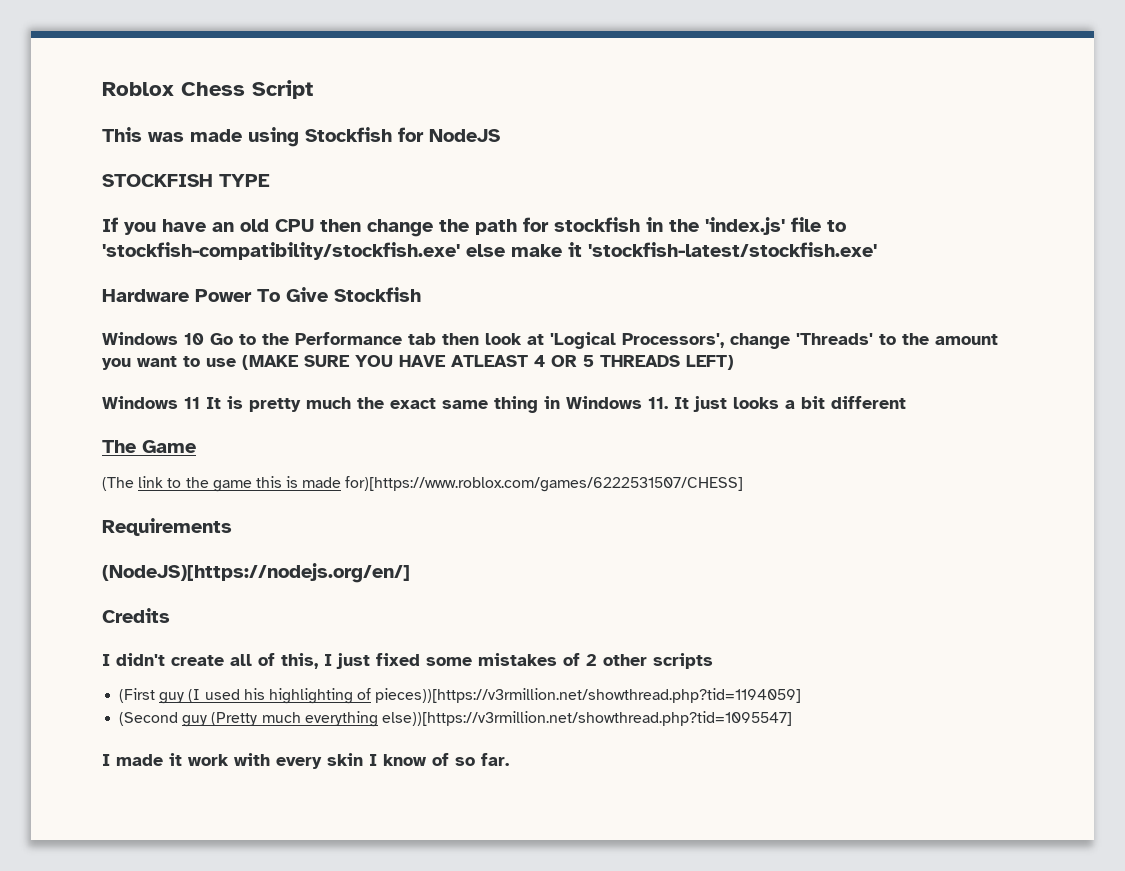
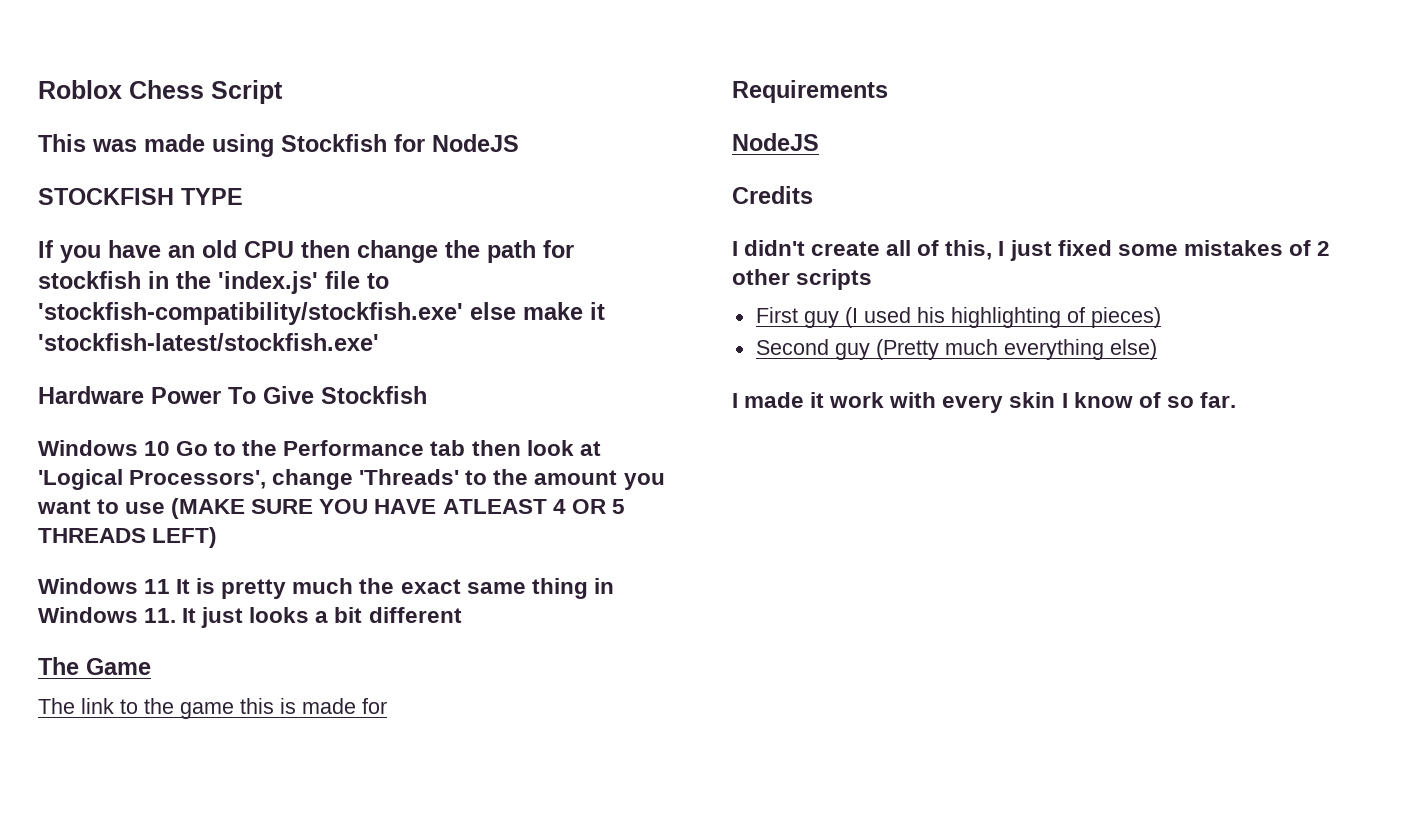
- (The link to the game this is made for)[https://www.roblox.com/games/6222531507/CHESS]
+ The link to the game this is made for
  Requirements
- (NodeJS)[https://nodejs.org/en/]
+ NodeJS
- (First guy (I used his highlighting of pieces))[https://v3rmillion.net/showthread.php?tid=1194059]
- (Second guy (Pretty much everything else))[https://v3rmillion.net/showthread.php?tid=1095547]
+ First guy (I used his highlighting of pieces)
+ Second guy (Pretty much everything else)

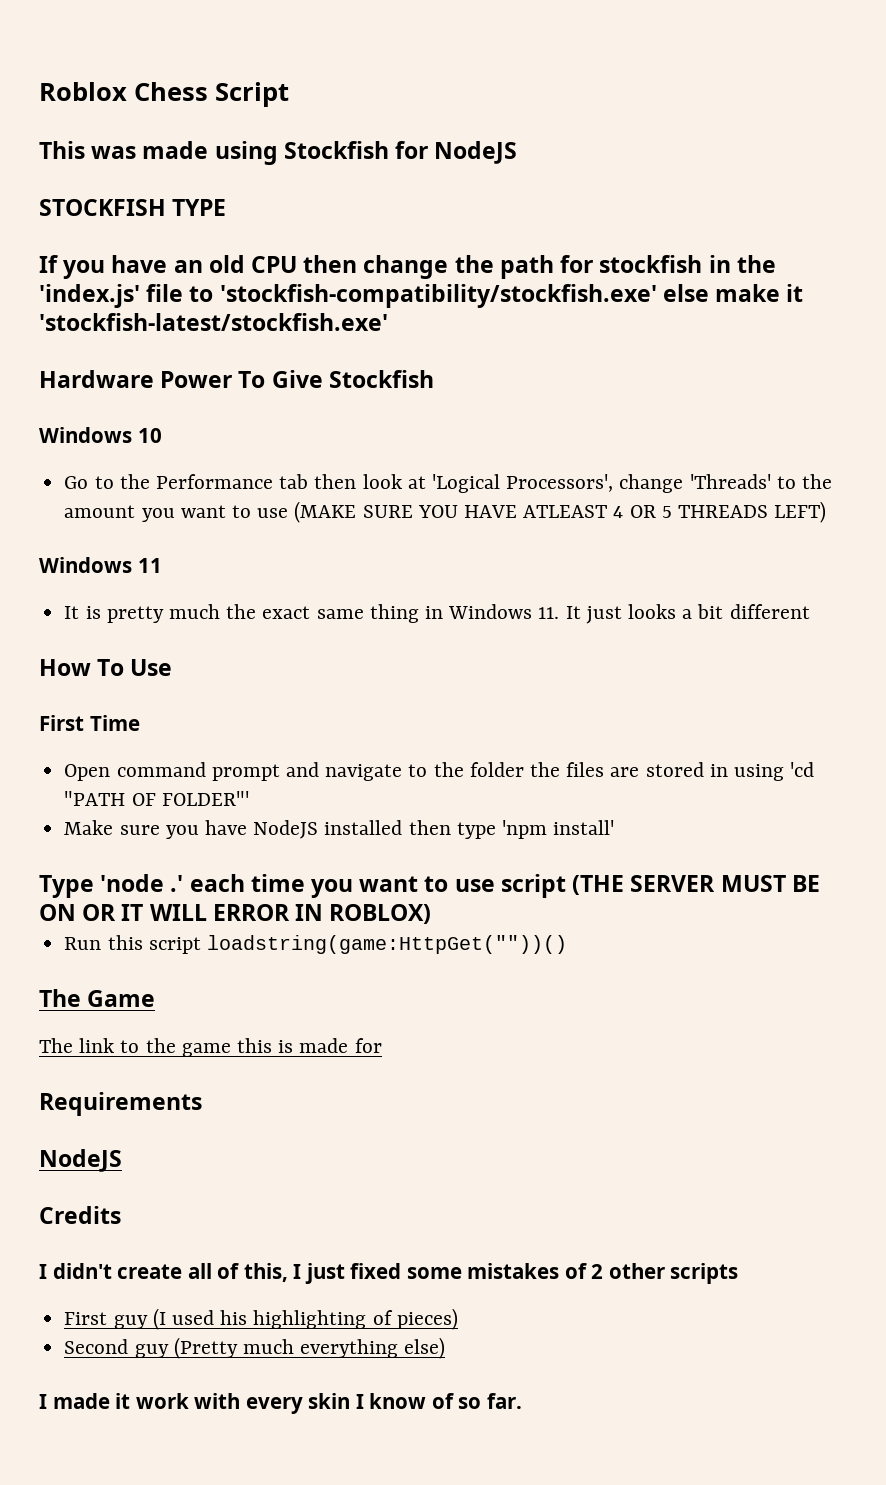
- Windows 10 Go to the Performance tab then look at 'Logical Processors', change 'Threads' to the amount you want to use (MAKE SURE YOU HAVE ATLEAST 4 OR 5 THREADS LEFT)
+ Windows 10
+ Go to the Performance tab then look at 'Logical Processors', change 'Threads' to the amount you want to use (MAKE SURE YOU HAVE ATLEAST 4 OR 5 THREADS LEFT)
- Windows 11 It is pretty much the exact same thing in Windows 11. It just looks a bit different
+ Windows 11
+ It is pretty much the exact same thing in Windows 11. It just looks a bit different
+ How To Use
+ First Time
+ Open command prompt and navigate to the folder the files are stored in using 'cd "PATH OF FOLDER"'
+ Make sure you have NodeJS installed then type 'npm install'
+ Type 'node .' each time you want to use script (THE SERVER MUST BE ON OR IT WILL ERROR IN ROBLOX)
+ Run this script loadstring(game:HttpGet(""))()

